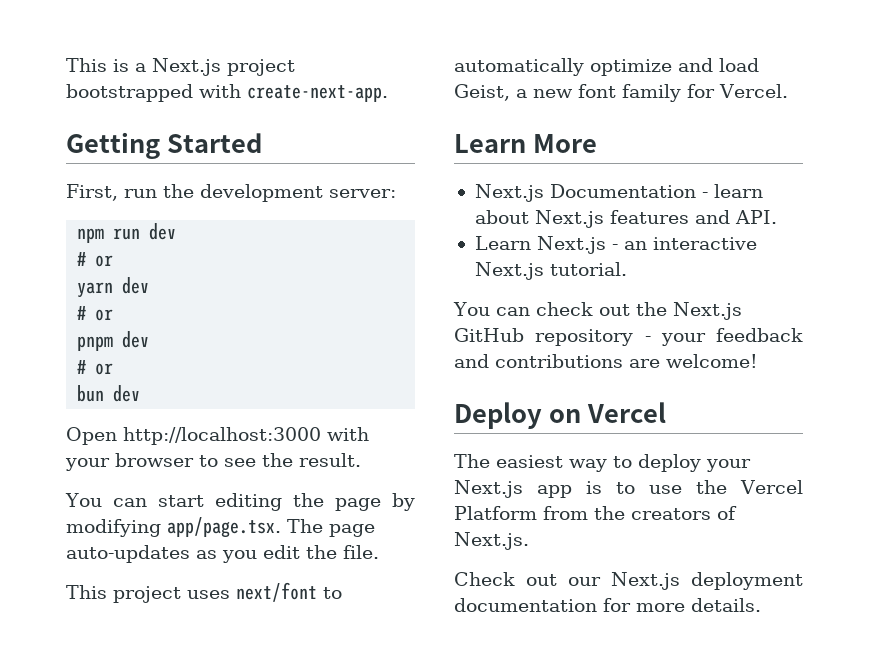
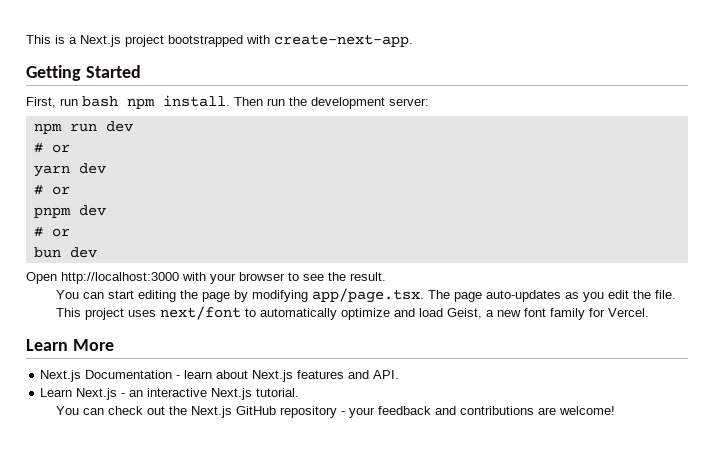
- First, run the development server:
+ First, run bash npm install. Then run the development server:
- Deploy on Vercel
- The easiest way to deploy your Next.js app is to use the Vercel Platform from the creators of Next.js.
- Check out our Next.js deployment documentation for more details.

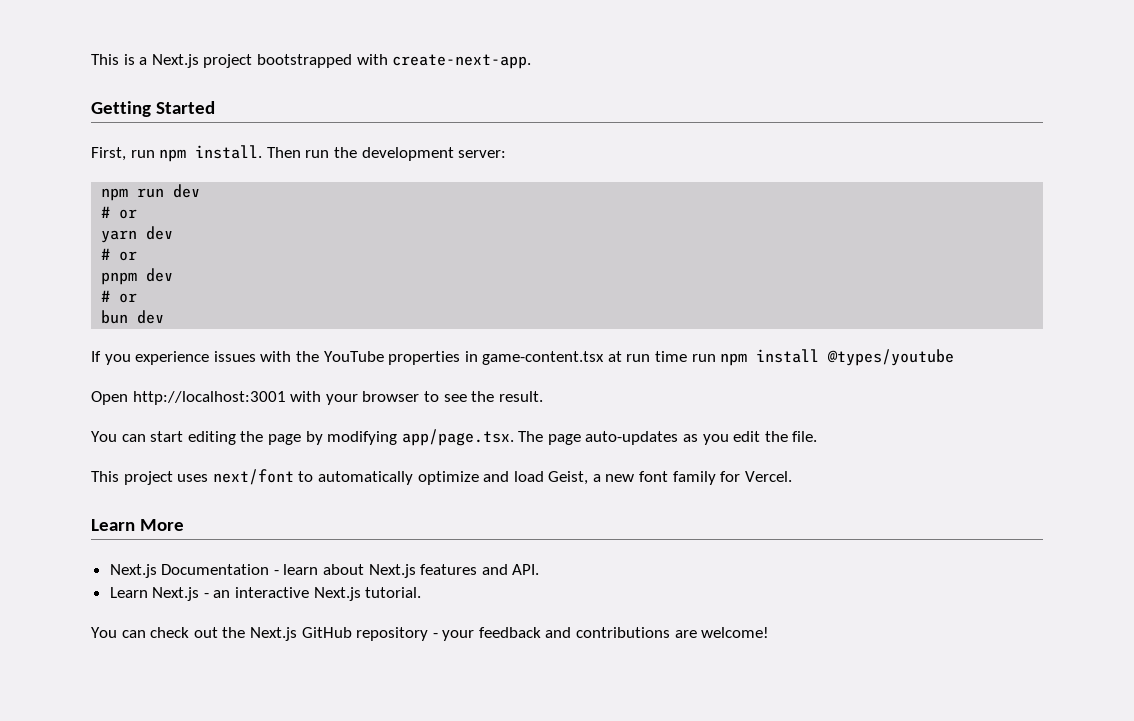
- First, run bash npm install.
+ First, run npm install.
+ If you experience issues with the YouTube properties in game-content.tsx at run time run npm install @types/youtube
- Open http://localhost:3000 with your browser to see the result.
+ Open http://localhost:3001 with your browser to see the result.

